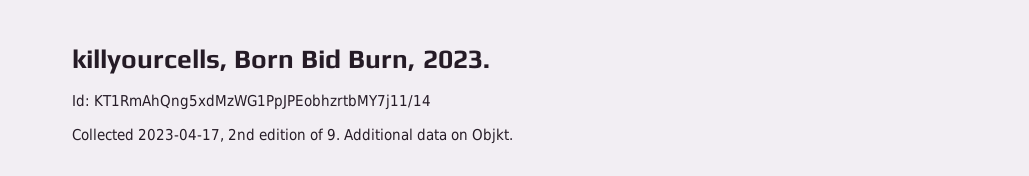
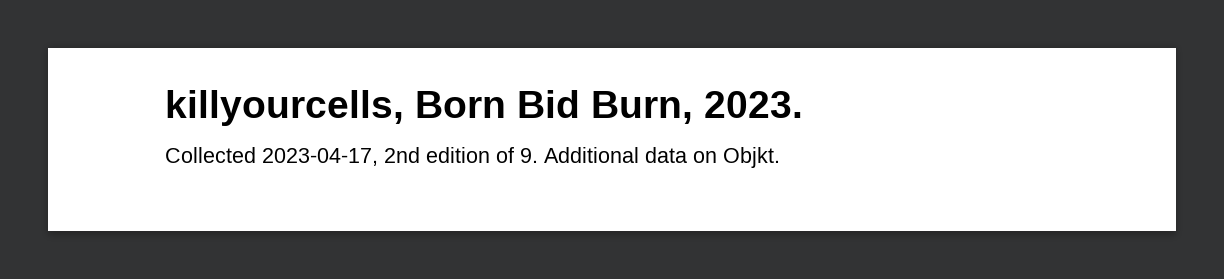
- Id: KT1RmAhQng5xdMzWG1PpJPEobhzrtbMY7j11/14

